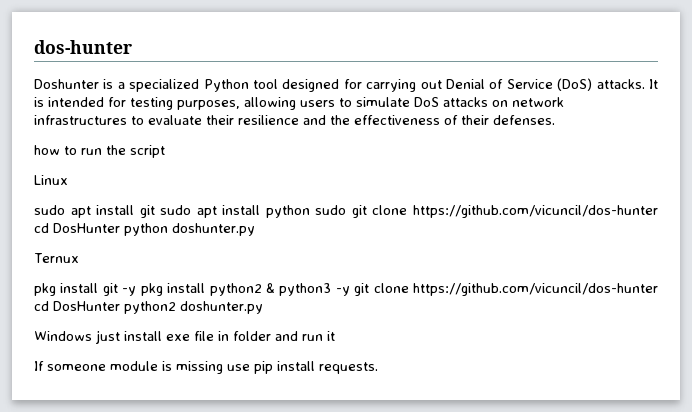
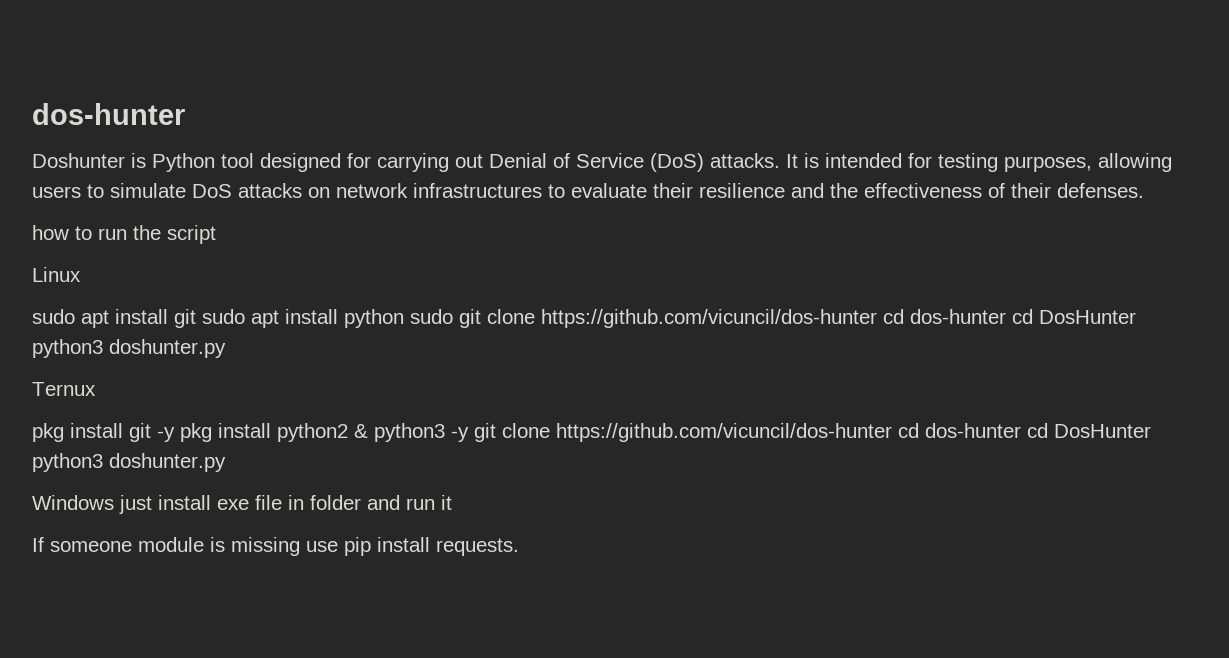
- Doshunter is a specialized Python tool designed for carrying out Denial of Service (DoS) attacks.
+ Doshunter is Python tool designed for carrying out Denial of Service (DoS) attacks.
- sudo apt install git sudo apt install python sudo git clone https://github.com/vicuncil/dos-hunter cd DosHunter python doshunter.py
+ sudo apt install git sudo apt install python sudo git clone https://github.com/vicuncil/dos-hunter cd dos-hunter cd DosHunter python3 doshunter.py
- pkg install git -y pkg install python2 & python3 -y git clone https://github.com/vicuncil/dos-hunter cd DosHunter python2 doshunter.py
+ pkg install git -y pkg install python2 & python3 -y git clone https://github.com/vicuncil/dos-hunter cd dos-hunter cd DosHunter python3 doshunter.py

